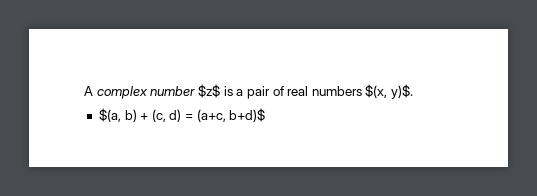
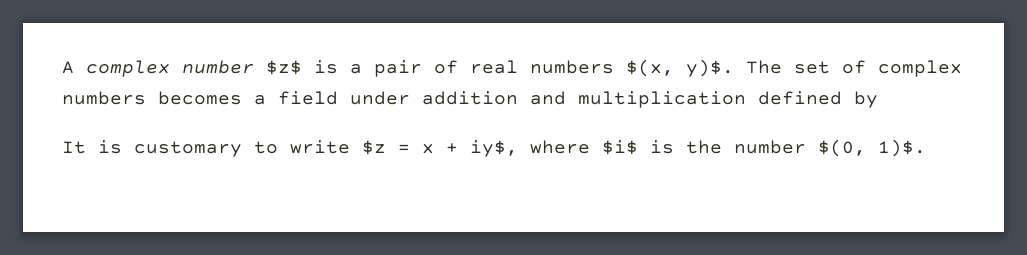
- A complex number $z$ is a pair of real numbers $(x, y)$.
- $(a, b) + (c, d) = (a+c, b+d)$
+ A complex number $z$ is a pair of real numbers $(x, y)$. The set of complex numbers becomes a field under addition and multiplication defined by
+ It is customary to write $z = x + iy$, where $i$ is the number $(0, 1)$.

